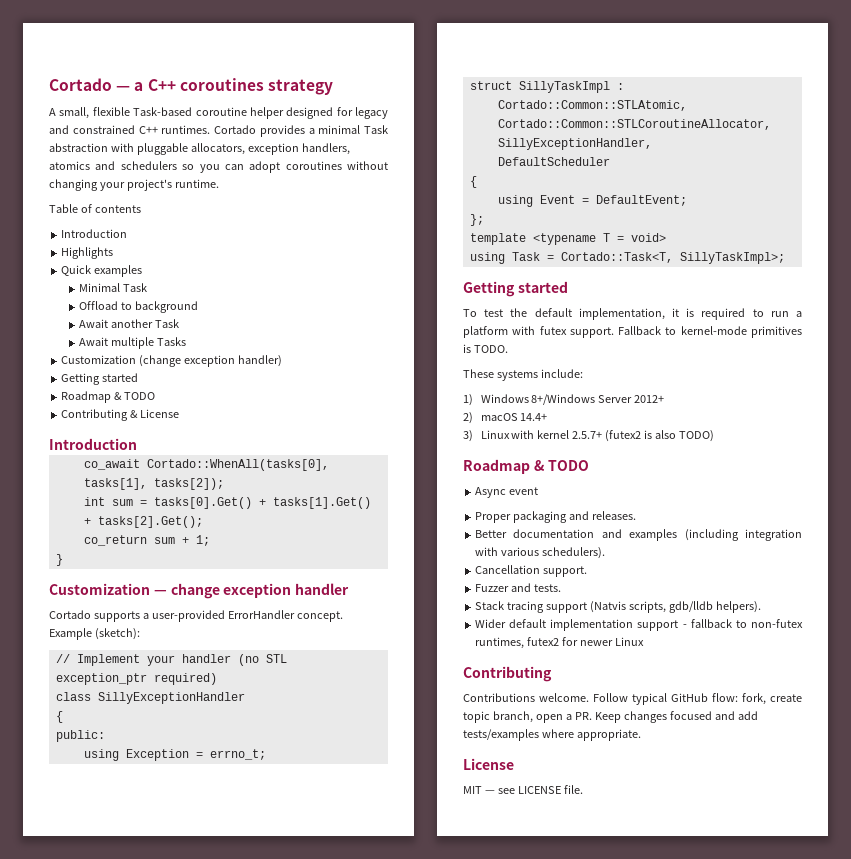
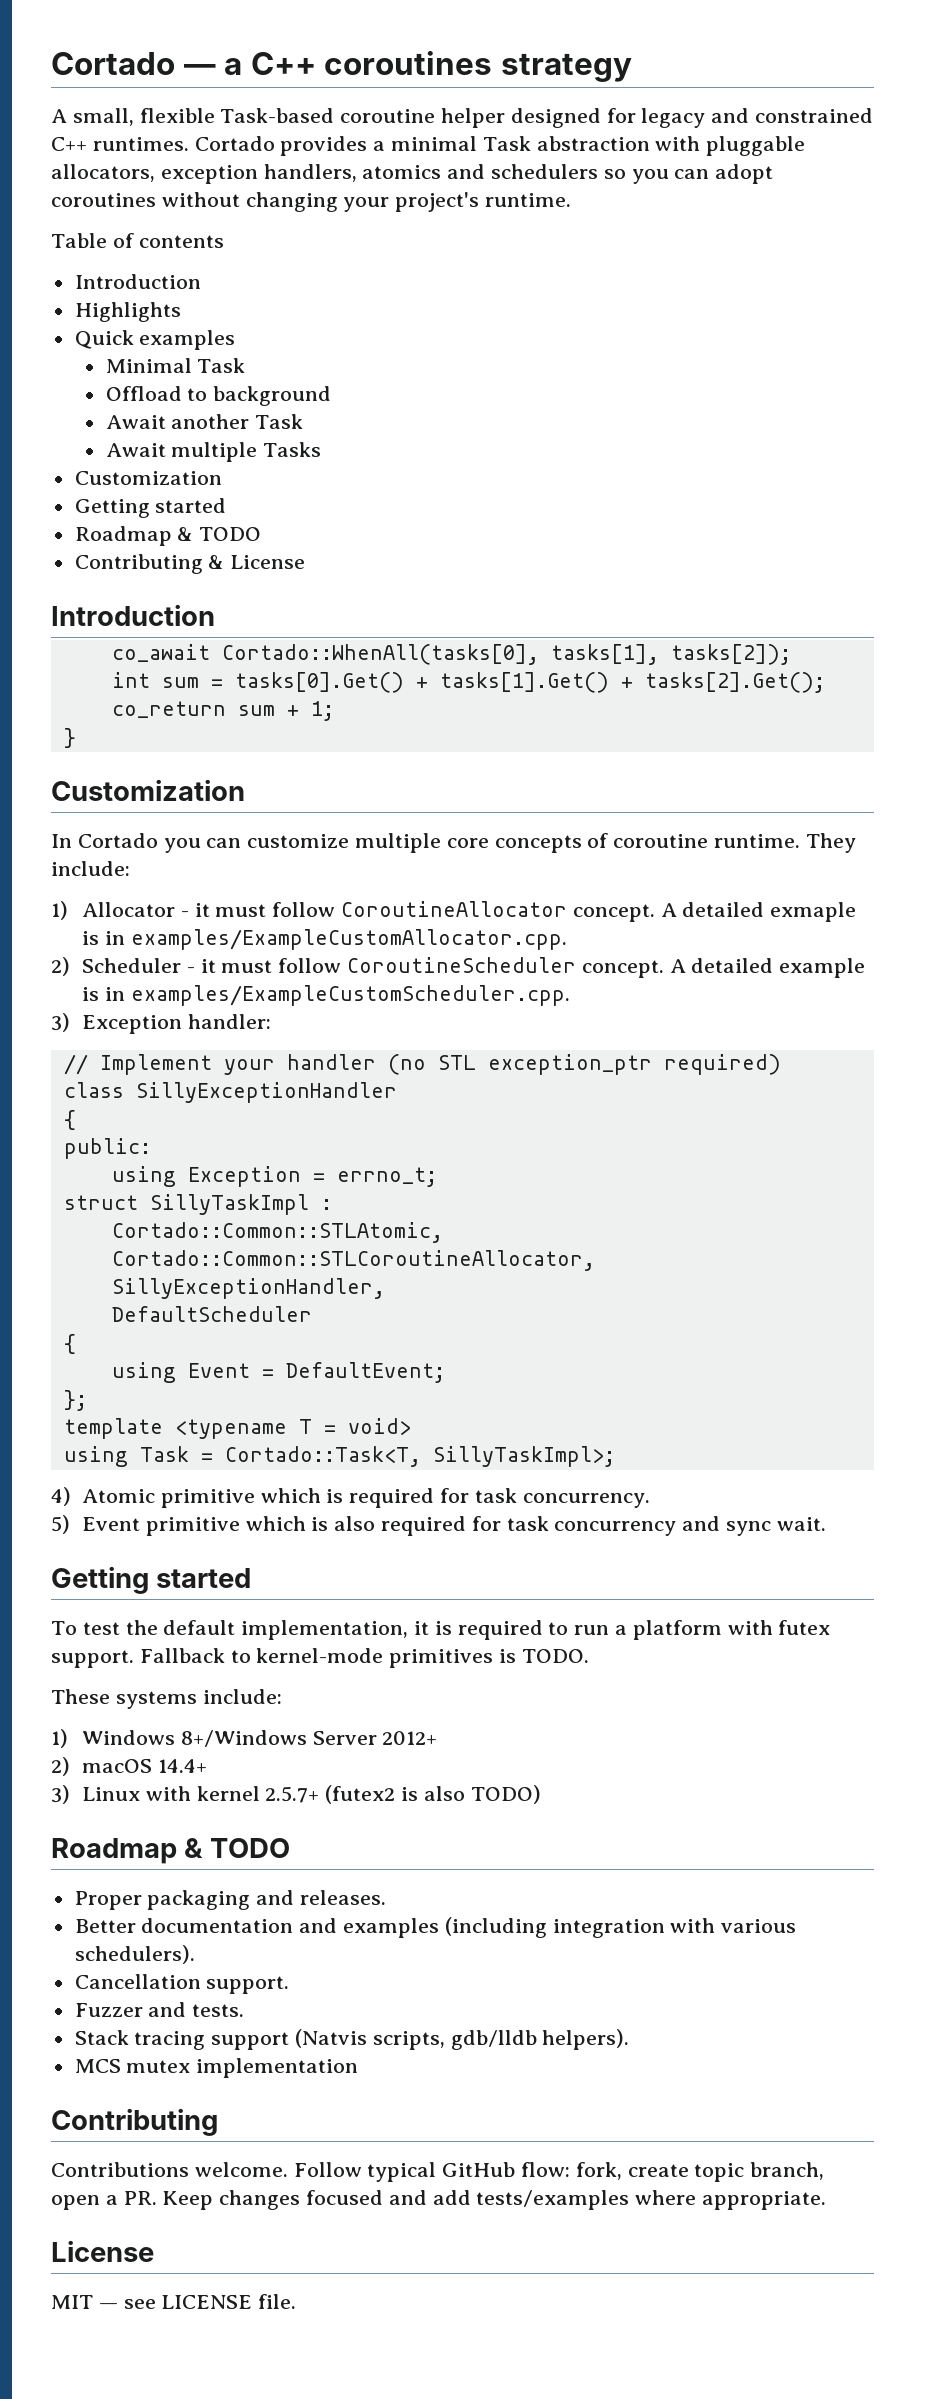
  Await multiple Tasks
- Customization (change exception handler)
+ Customization
  }
- Customization — change exception handler
- Cortado supports a user-provided ErrorHandler concept. Example (sketch):
+ Customization
+ In Cortado you can customize multiple core concepts of coroutine runtime. They include:
+ 1) Allocator - it must follow CoroutineAllocator concept. A detailed exmaple is in examples/ExampleCustomAllocator.cpp.
+ 2) Scheduler - it must follow CoroutineScheduler concept. A detailed example is in examples/ExampleCustomScheduler.cpp.
+ 3) Exception handler:
+ 4) Atomic primitive which is required for task concurrency.
+ 5) Event primitive which is also required for task concurrency and sync wait.
- Async event
- Wider default implementation support - fallback to non-futex runtimes, futex2 for newer Linux
+ MCS mutex implementation

